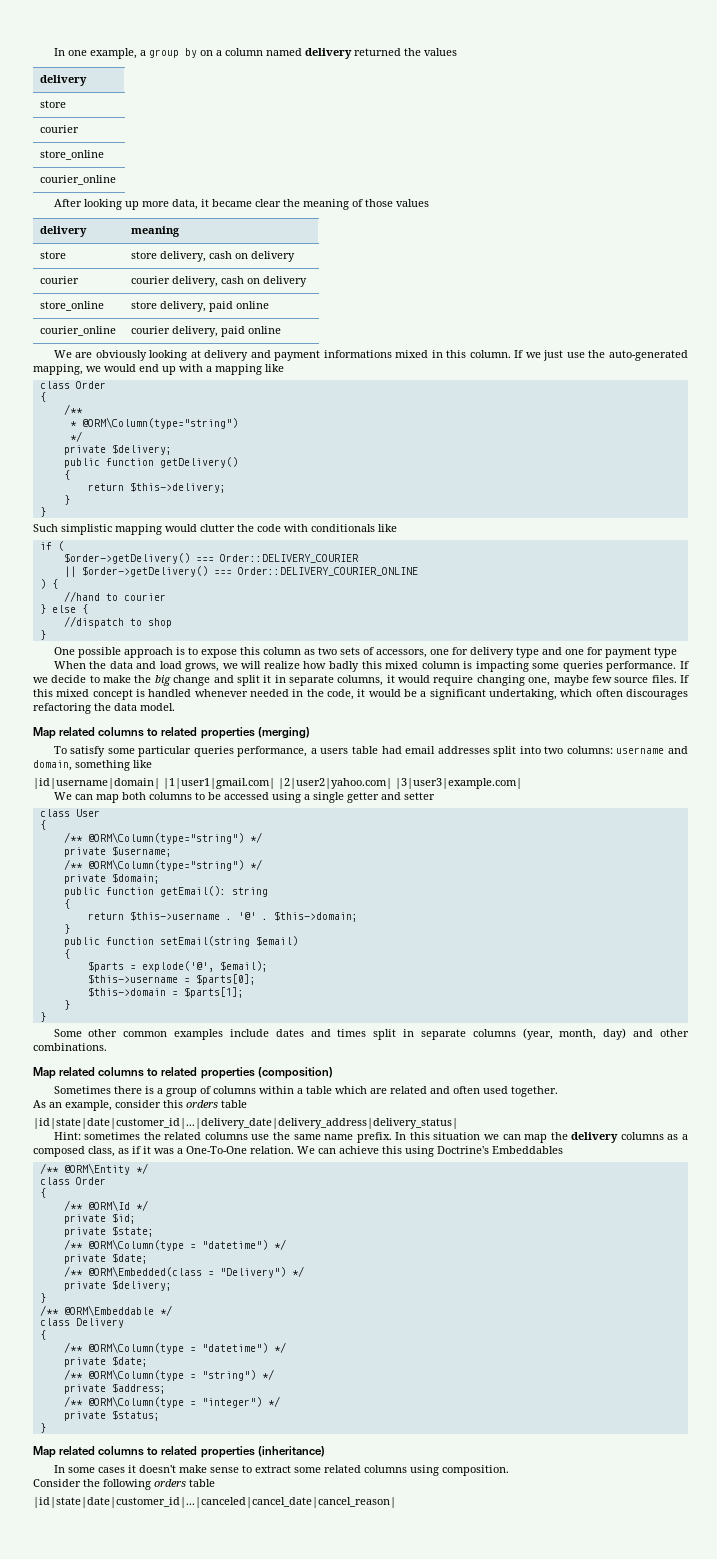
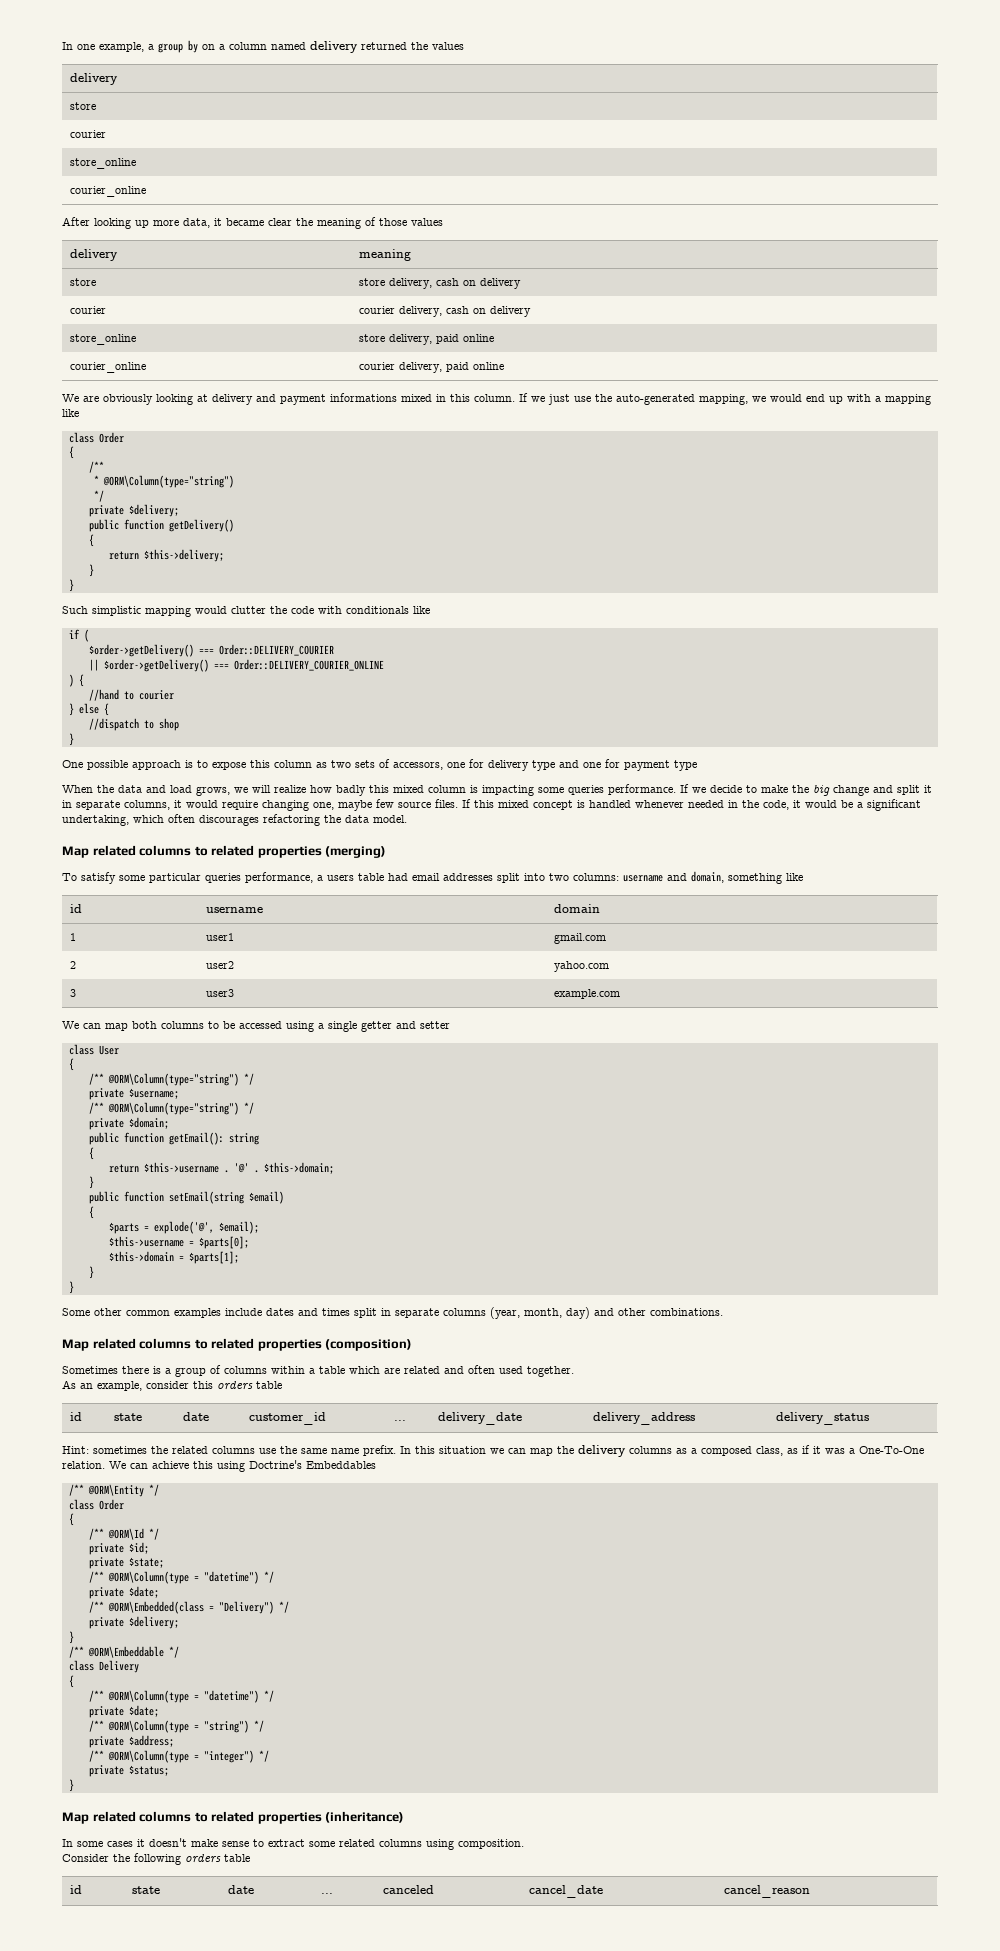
- |id|username|domain| |1|user1|gmail.com| |2|user2|yahoo.com| |3|user3|example.com|
+ id | username | domain
+ 1 | user1 | gmail.com
+ 2 | user2 | yahoo.com
+ 3 | user3 | example.com
- |id|state|date|customer_id|...|delivery_date|delivery_address|delivery_status|
+ id | state | date | customer_id | ... | delivery_date | delivery_address | delivery_status
- |id|state|date|customer_id|...|canceled|cancel_date|cancel_reason|
+ id | state | date | ... | canceled | cancel_date | cancel_reason

